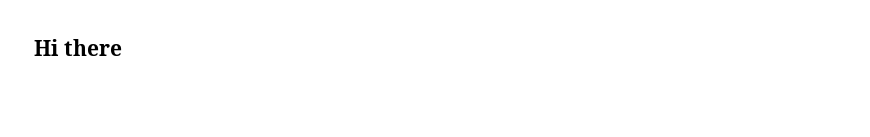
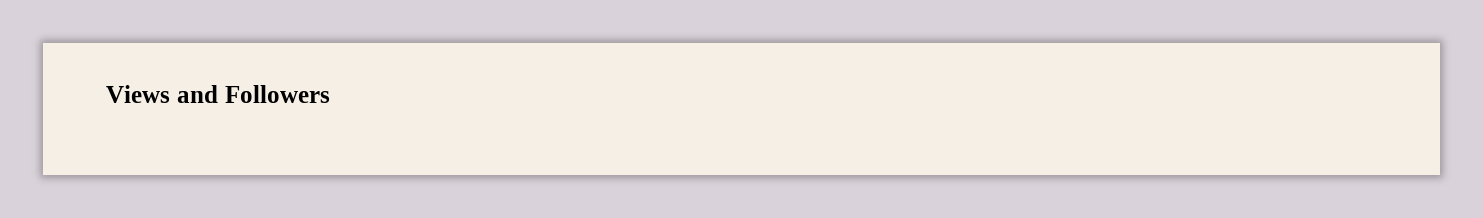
- Hi there
+ Views and Followers

